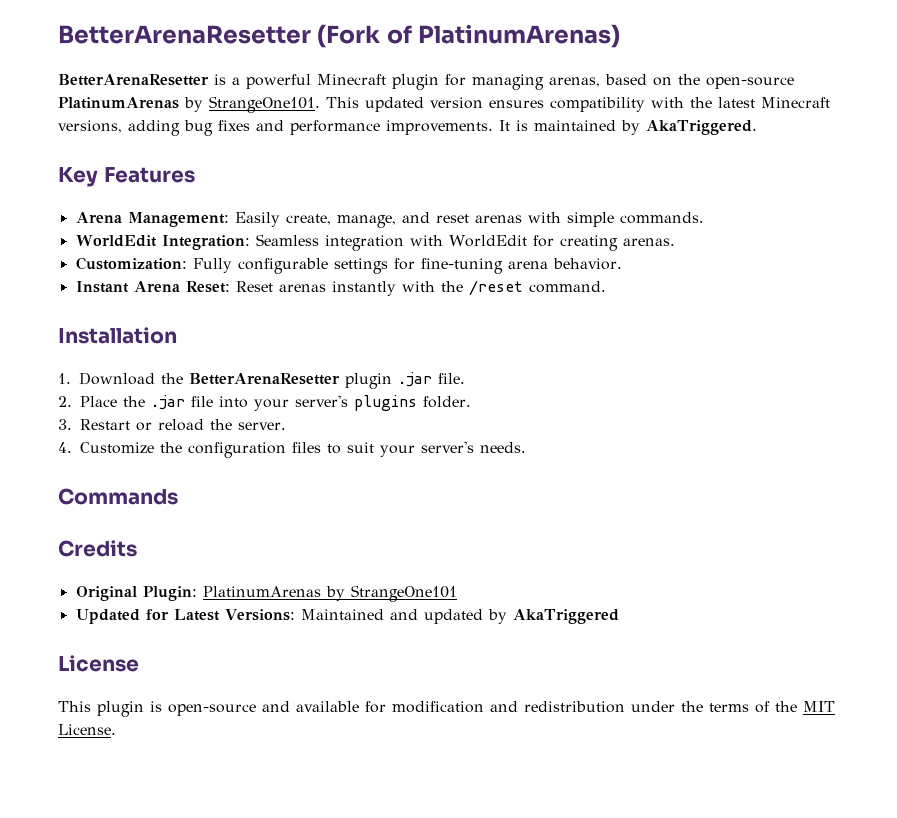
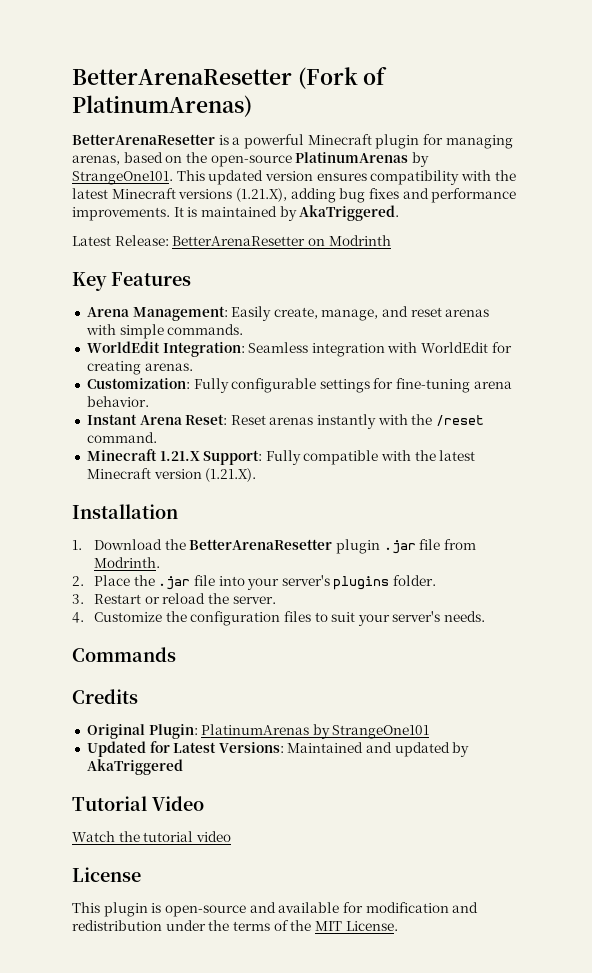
- This updated version ensures compatibility with the latest Minecraft versions, adding bug fixes and performance improvements.
+ This updated version ensures compatibility with the latest Minecraft versions (1.21.X), adding bug fixes and performance improvements.
+ Latest Release: BetterArenaResetter on Modrinth
+ Minecraft 1.21.X Support: Fully compatible with the latest Minecraft version (1.21.X).
- 1. Download the BetterArenaResetter plugin .jar file.
+ 1. Download the BetterArenaResetter plugin .jar file from Modrinth.
+ Tutorial Video
+ Watch the tutorial video

